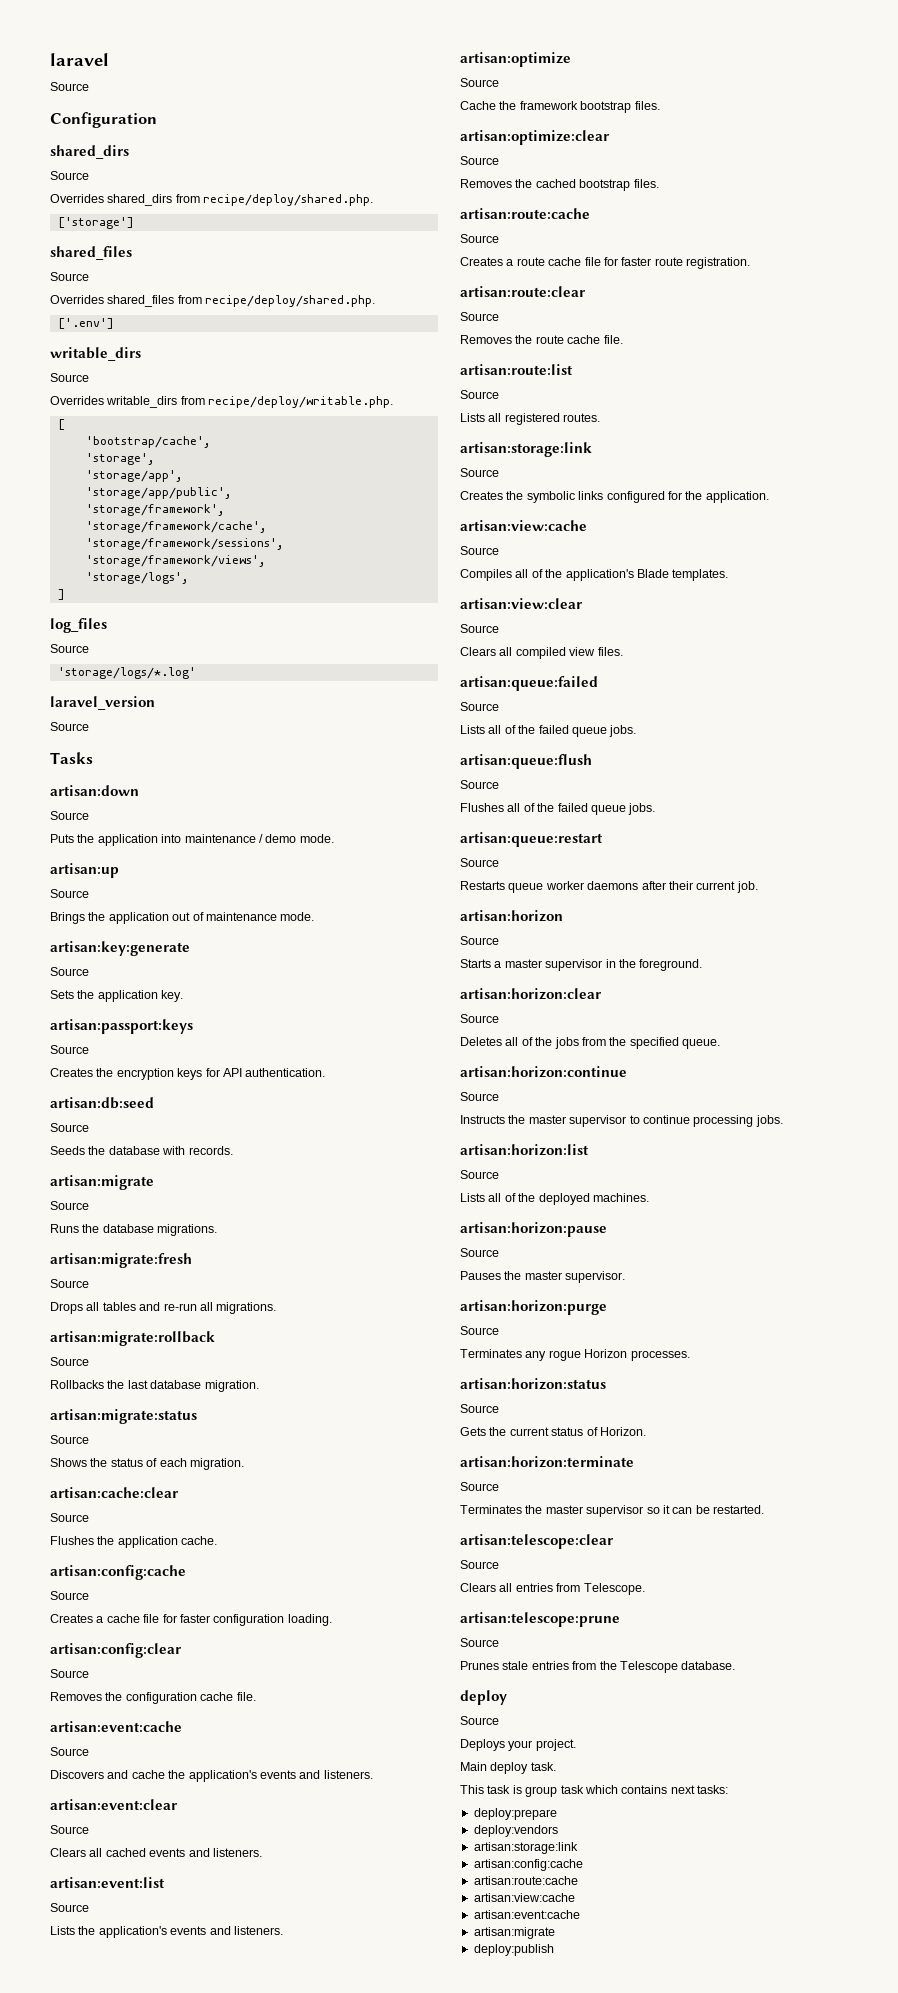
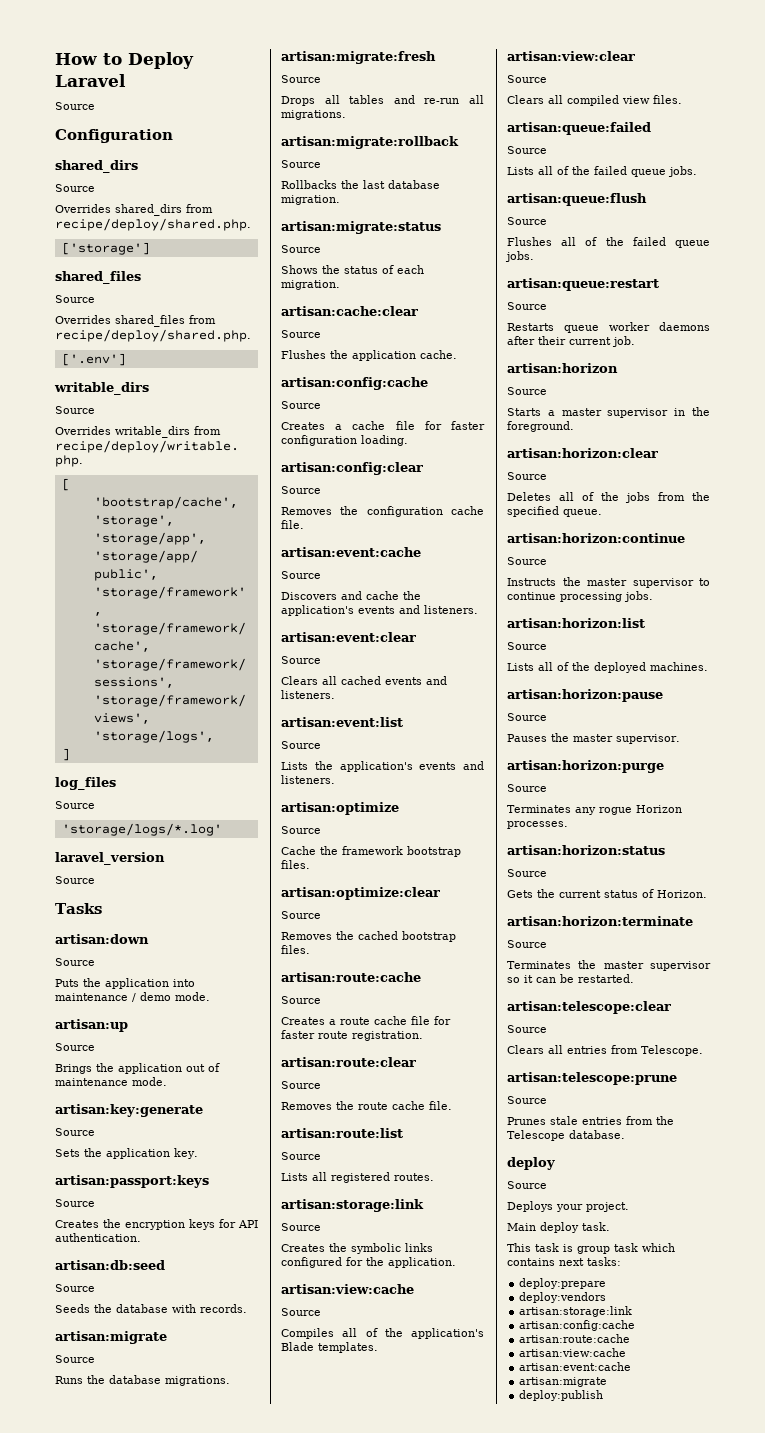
- laravel
+ How to Deploy Laravel

